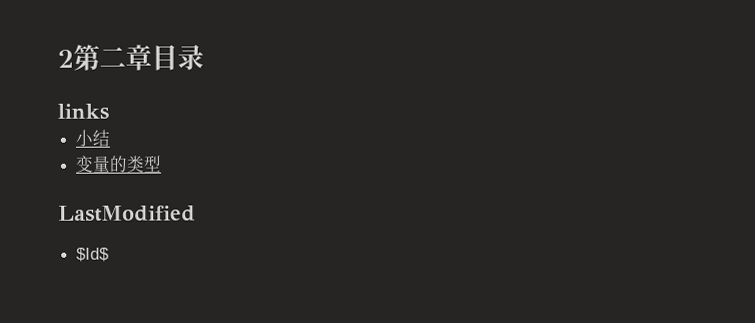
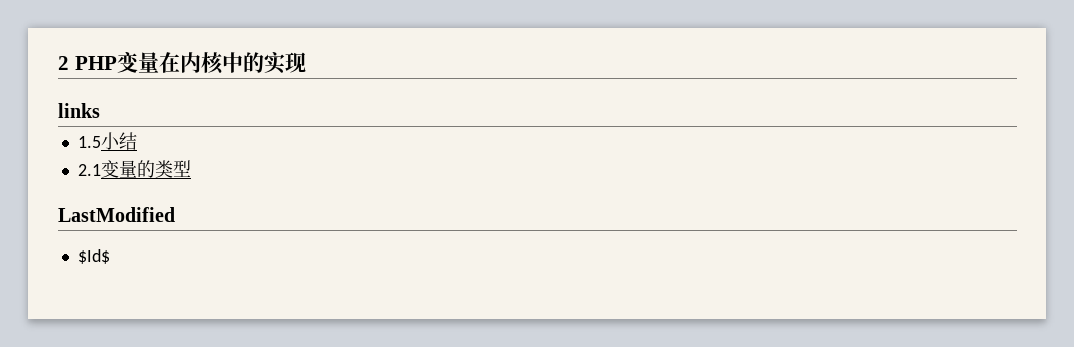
- 2第二章目录
+ 2 PHP变量在内核中的实现
- 小结
+ 1.5小结
- 变量的类型
+ 2.1变量的类型

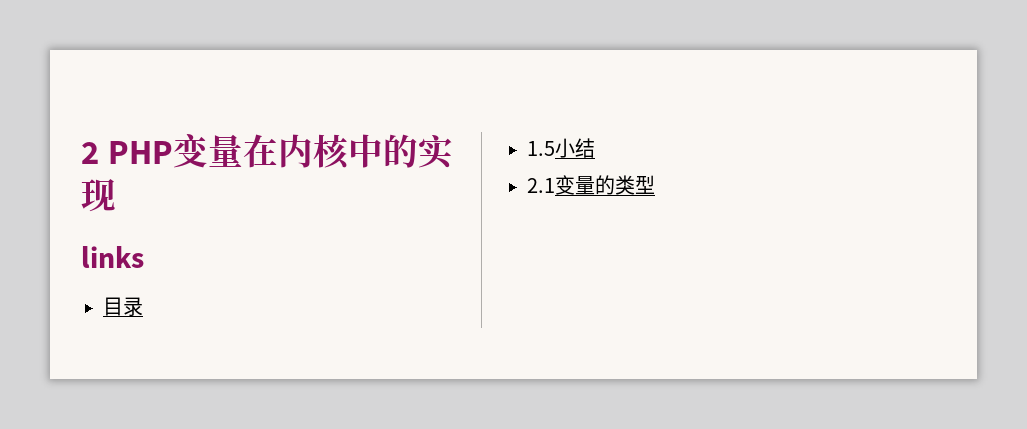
+ 目录
- LastModified
- $Id$

